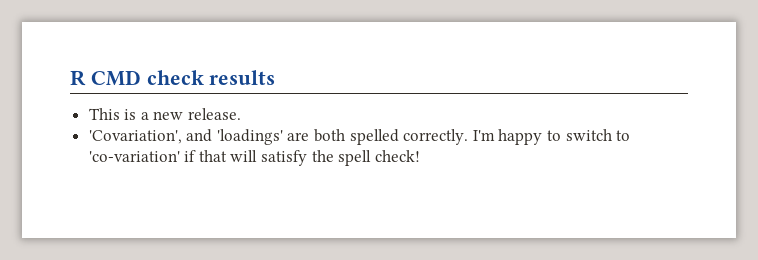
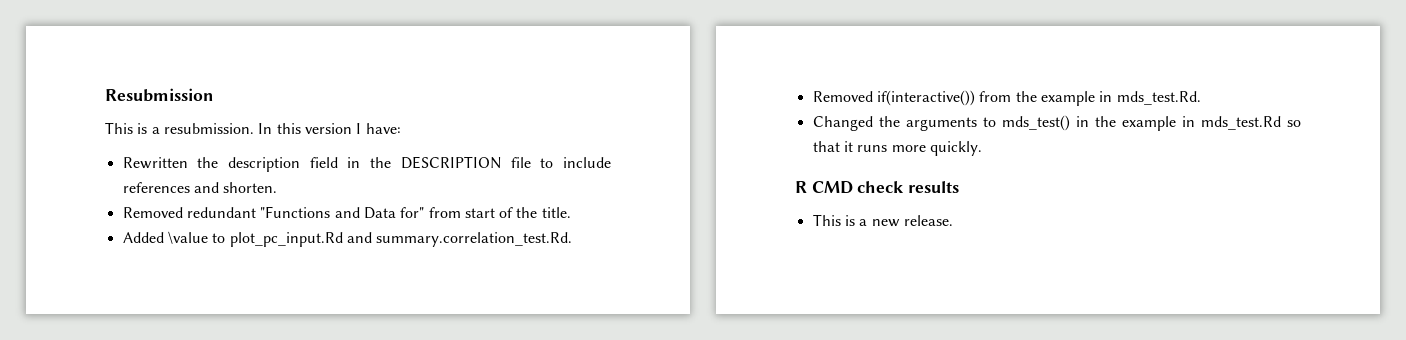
+ Resubmission
+ This is a resubmission. In this version I have:
+ Rewritten the description field in the DESCRIPTION file to include references and shorten.
+ Removed redundant "Functions and Data for" from start of the title.
+ Added \value to plot_pc_input.Rd and summary.correlation_test.Rd.
+ Removed if(interactive()) from the example in mds_test.Rd.
+ Changed the arguments to mds_test() in the example in mds_test.Rd so that it runs more quickly.
- 'Covariation', and 'loadings' are both spelled correctly. I'm happy to switch to 'co-variation' if that will satisfy the spell check!

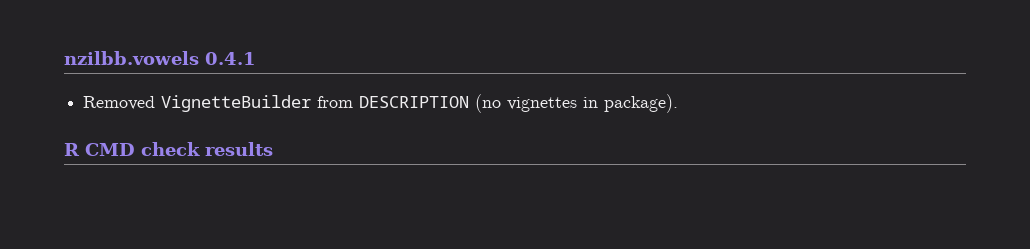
- Resubmission
- This is a resubmission. In this version I have:
- Rewritten the description field in the DESCRIPTION file to include references and shorten.
- Removed redundant "Functions and Data for" from start of the title.
- Added \value to plot_pc_input.Rd and summary.correlation_test.Rd.
- Removed if(interactive()) from the example in mds_test.Rd.
- Changed the arguments to mds_test() in the example in mds_test.Rd so that it runs more quickly.
+ nzilbb.vowels 0.4.1
+ Removed VignetteBuilder from DESCRIPTION (no vignettes in package).
- This is a new release.

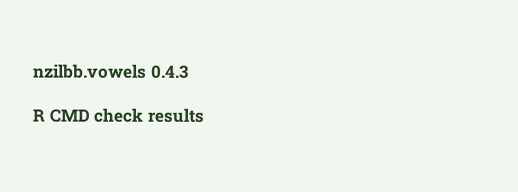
- nzilbb.vowels 0.4.1
- Removed VignetteBuilder from DESCRIPTION (no vignettes in package).
+ nzilbb.vowels 0.4.3

